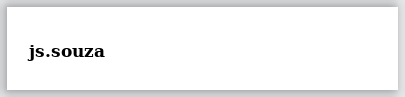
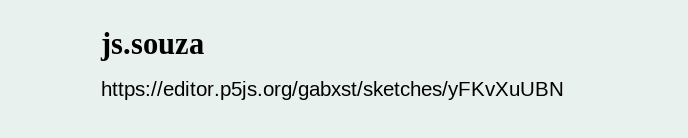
+ https://editor.p5js.org/gabxst/sketches/yFKvXuUBN

